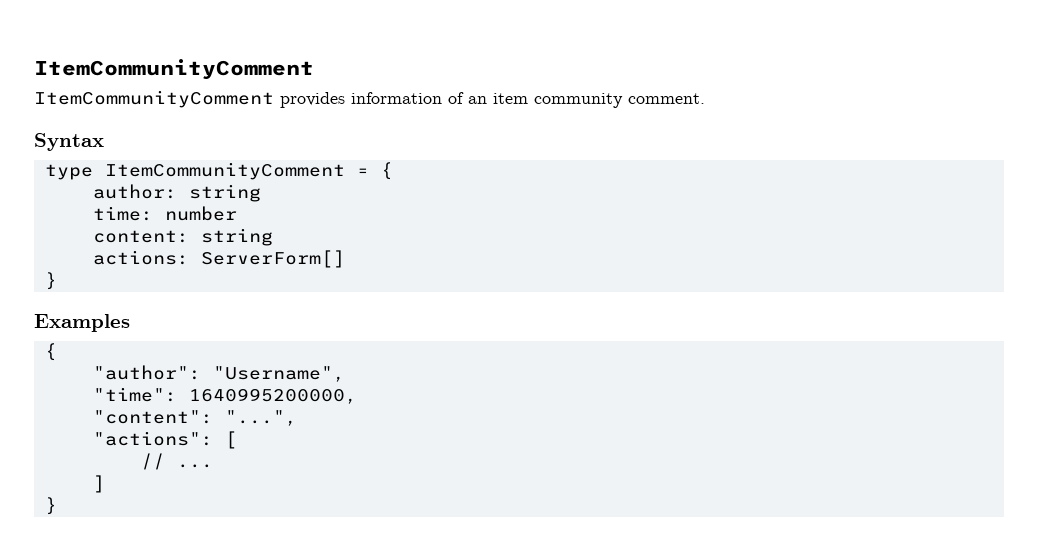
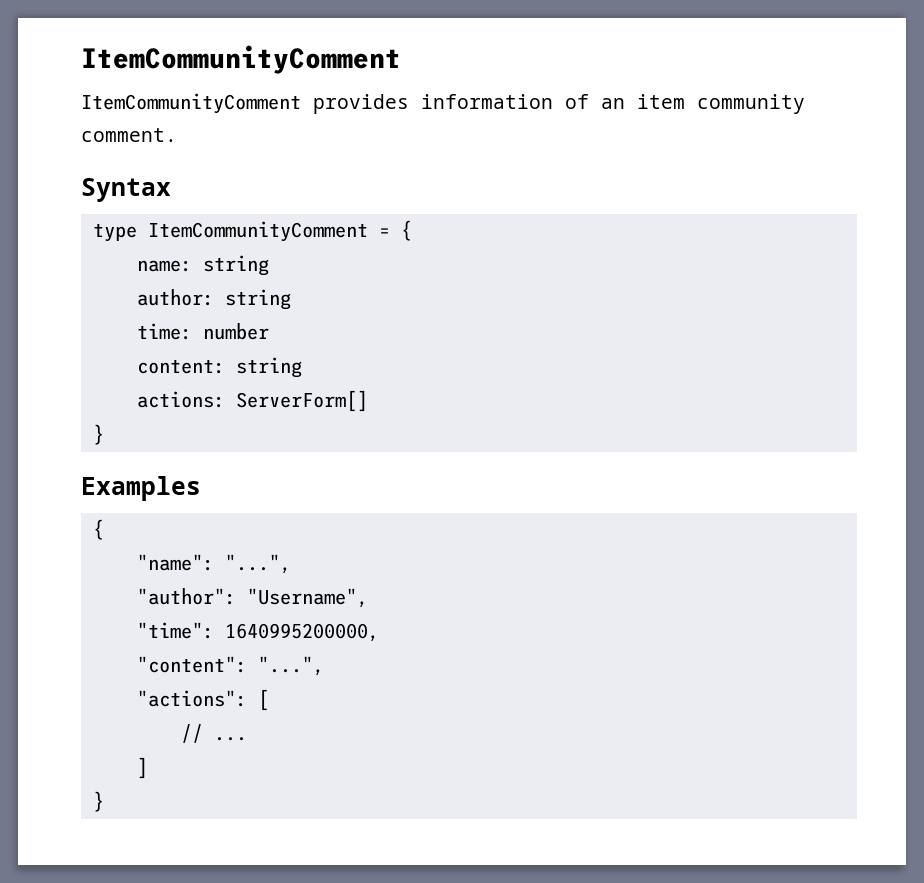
+ name: string
+ "name": "...",

